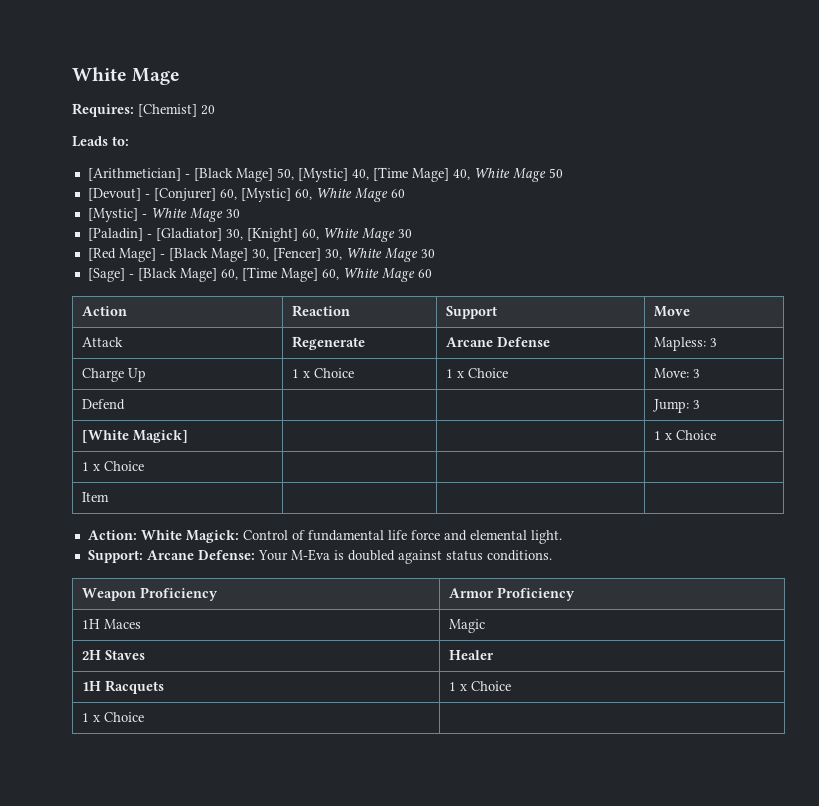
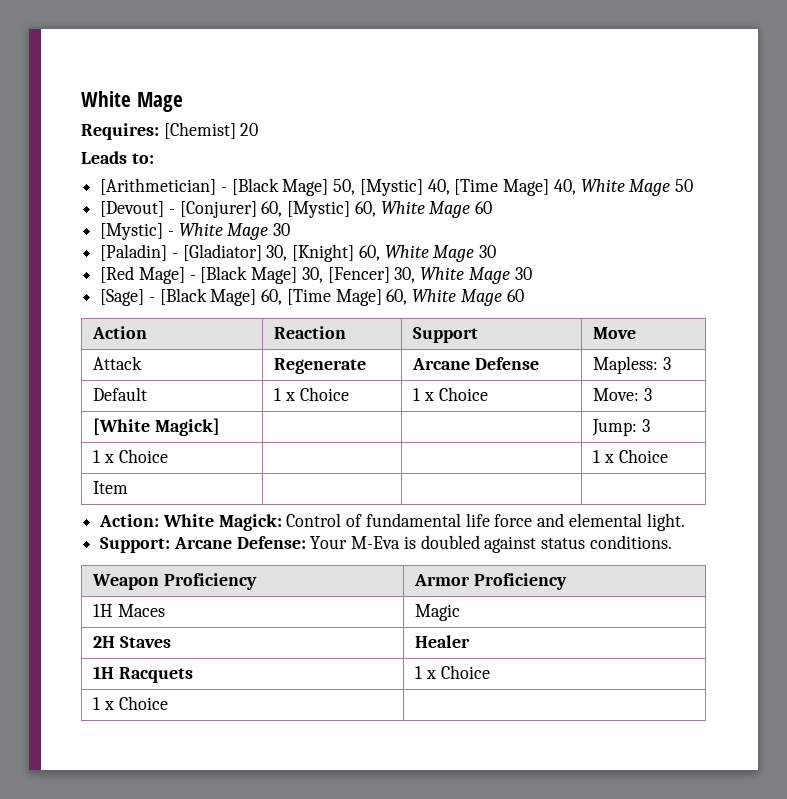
- Charge Up | 1 x Choice | 1 x Choice | Move: 3
+ Default | 1 x Choice | 1 x Choice | Move: 3
- Defend | | | Jump: 3
+ [White Magick] | | | Jump: 3
- [White Magick] | | | 1 x Choice
- 1 x Choice | | |
+ 1 x Choice | | | 1 x Choice

